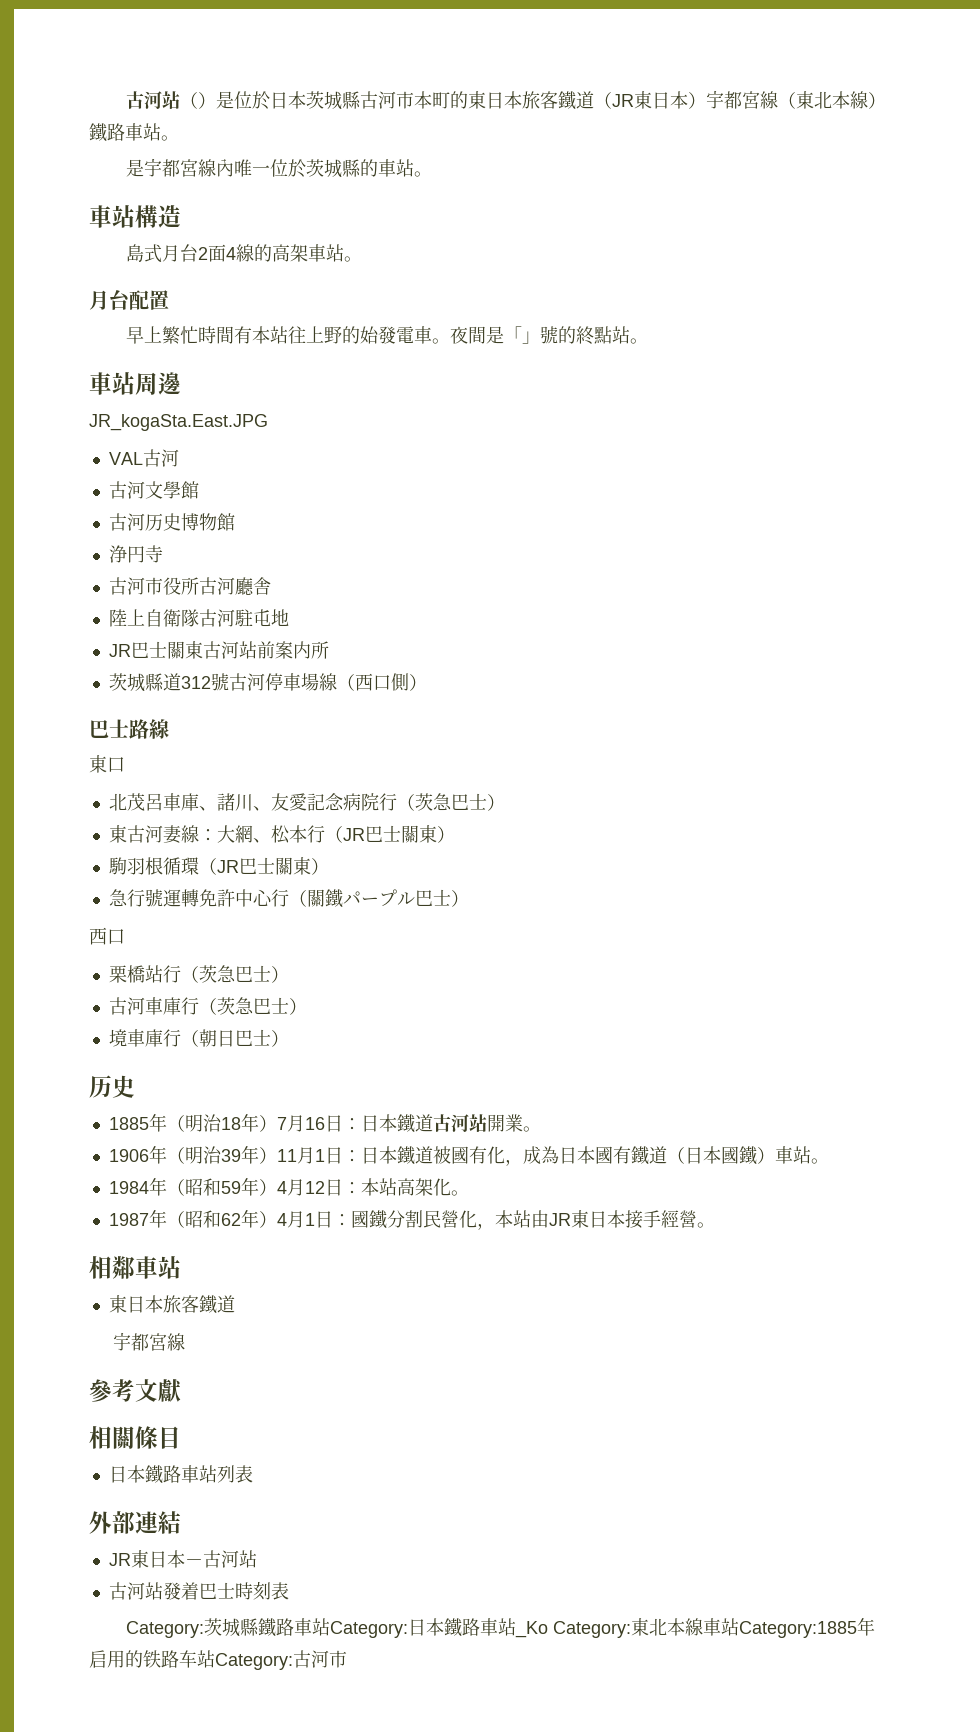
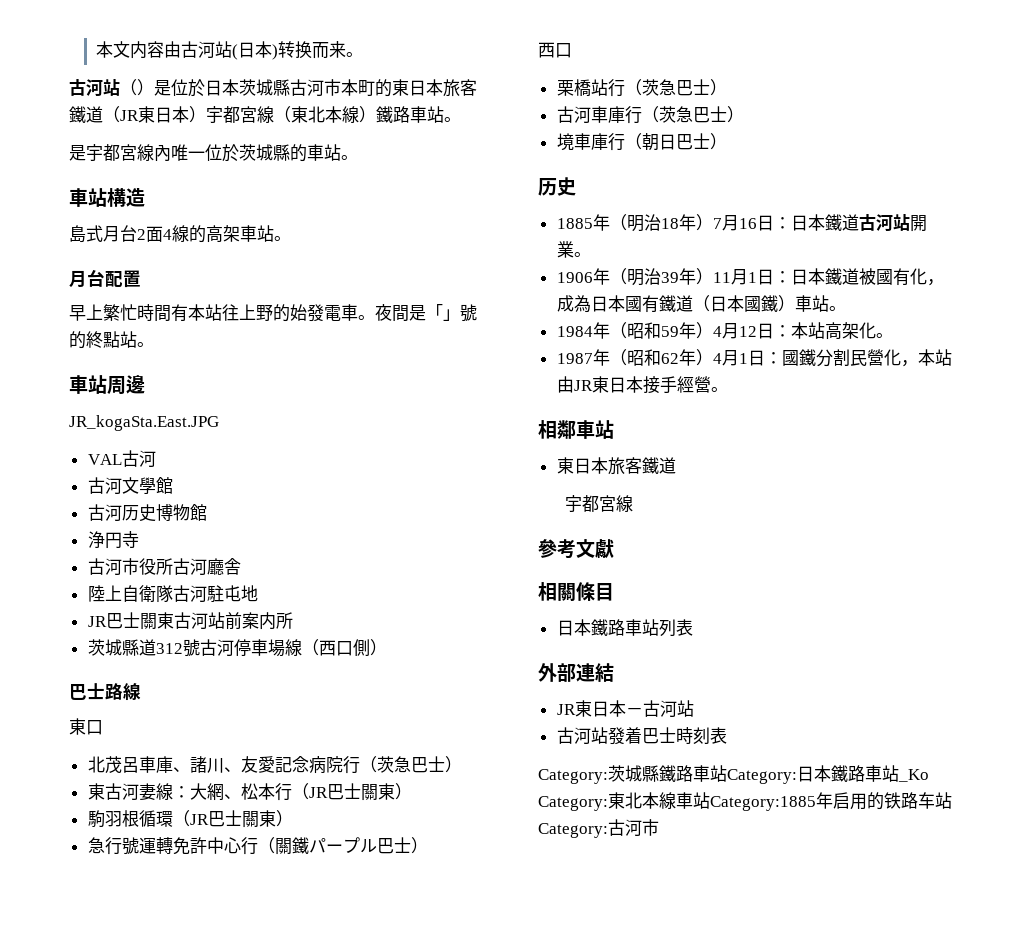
+ 本文内容由古河站(日本)转换而来。

